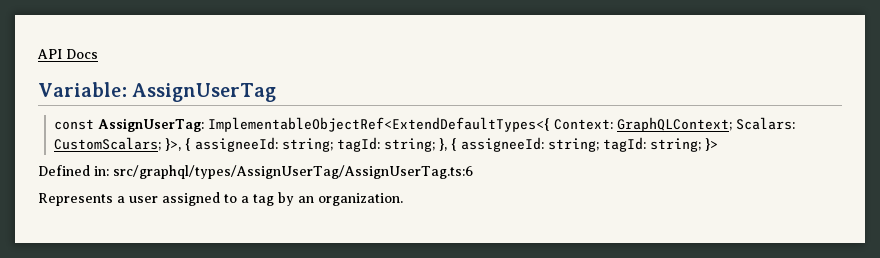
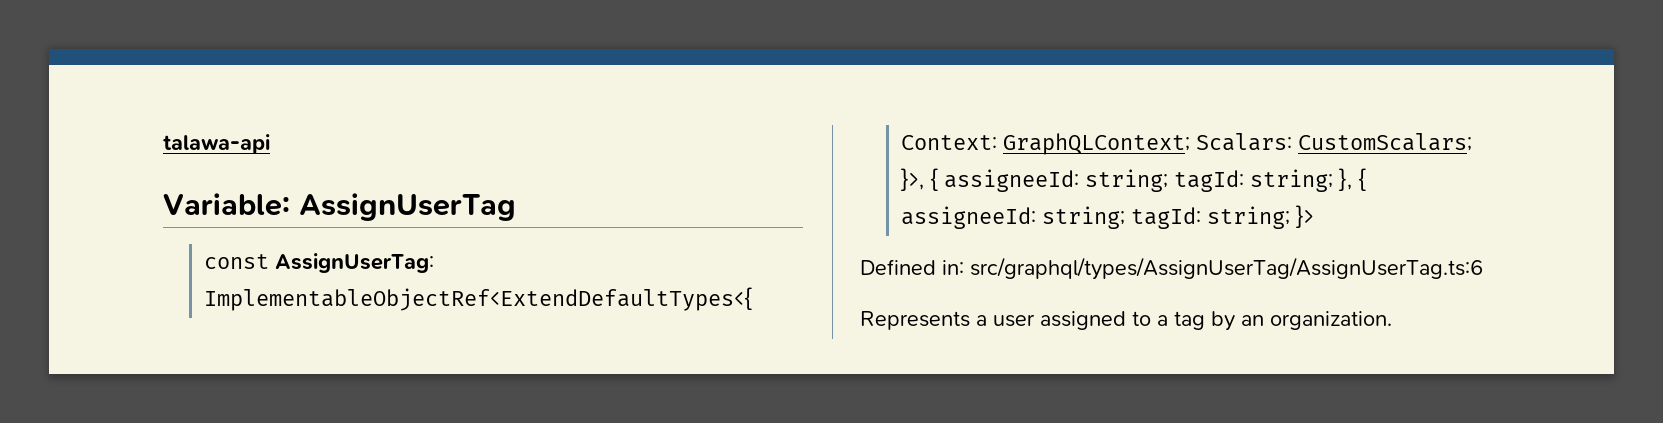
- API Docs
+ talawa-api

